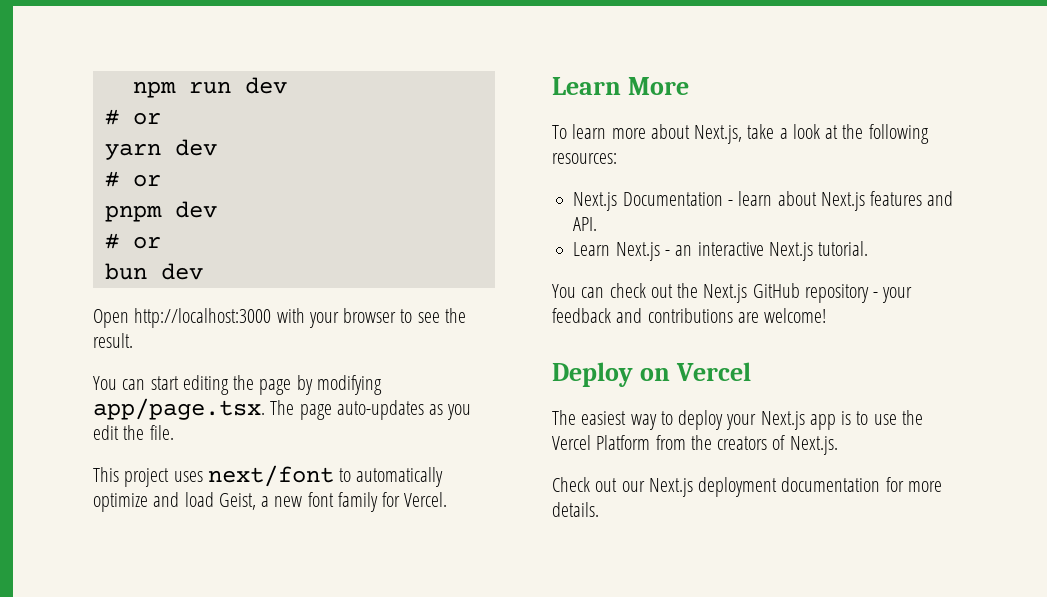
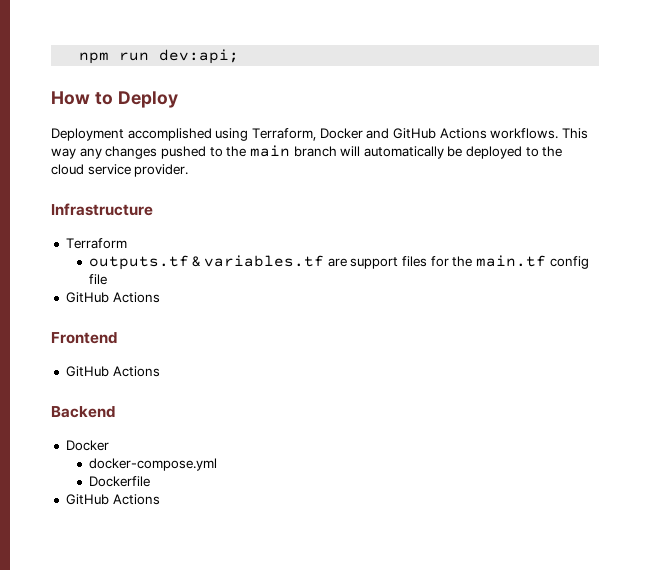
- npm run dev
- # or
- yarn dev
- # or
- pnpm dev
- # or
- bun dev
- Open http://localhost:3000 with your browser to see the result.
- You can start editing the page by modifying app/page.tsx. The page auto-updates as you edit the file.
- This project uses next/font to automatically optimize and load Geist, a new font family for Vercel.
- Learn More
- To learn more about Next.js, take a look at the following resources:
- Next.js Documentation - learn about Next.js features and API.
- Learn Next.js - an interactive Next.js tutorial.
- You can check out the Next.js GitHub repository - your feedback and contributions are welcome!
- Deploy on Vercel
- The easiest way to deploy your Next.js app is to use the Vercel Platform from the creators of Next.js.
- Check out our Next.js deployment documentation for more details.
+ npm run dev:api;
+ How to Deploy
+ Deployment accomplished using Terraform, Docker and GitHub Actions workflows. This way any changes pushed to the main branch will automatically be deployed to the cloud service provider.
+ Infrastructure
+ Terraform
+ outputs.tf & variables.tf are support files for the main.tf config file
+ GitHub Actions
+ Frontend
+ GitHub Actions
+ Backend
+ Docker
+ docker-compose.yml
+ Dockerfile
+ GitHub Actions

